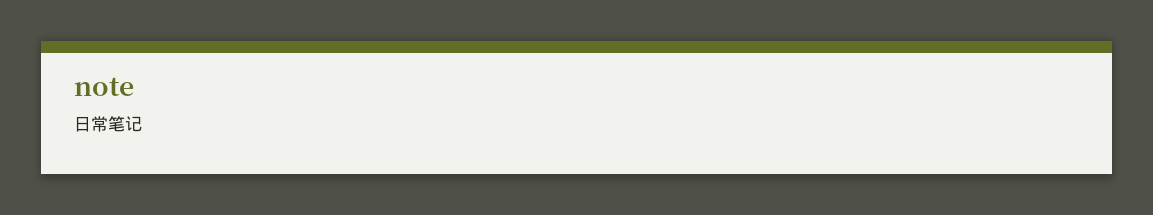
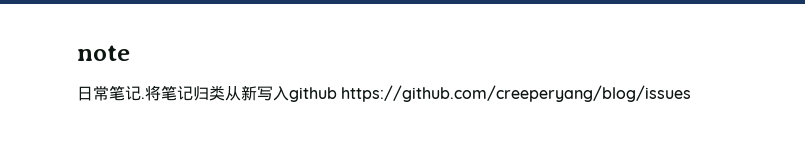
- 日常笔记
+ 日常笔记.将笔记归类从新写入github https://github.com/creeperyang/blog/issues

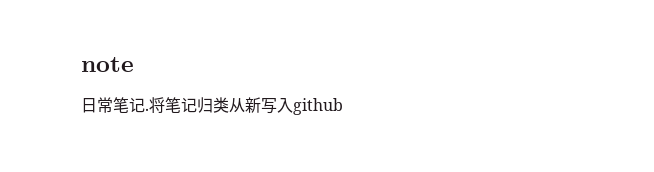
- 将笔记归类从新写入github https://github.com/creeperyang/blog/issues
+ 将笔记归类从新写入github

